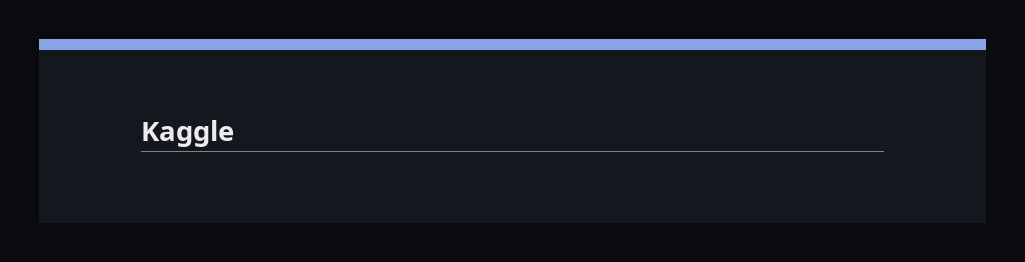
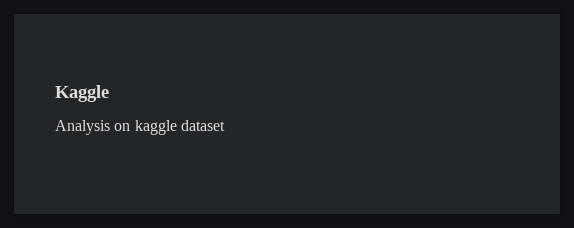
+ Analysis on kaggle dataset

